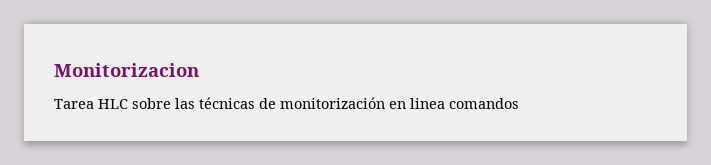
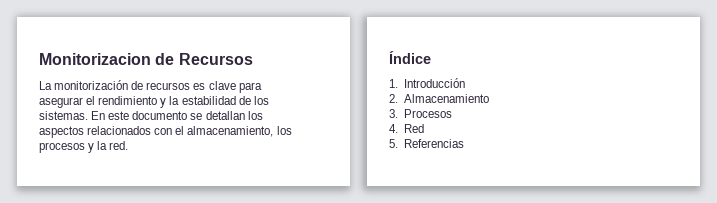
- Monitorizacion
- Tarea HLC sobre las técnicas de monitorización en linea comandos
+ Monitorizacion de Recursos
+ La monitorización de recursos es clave para asegurar el rendimiento y la estabilidad de los sistemas. En este documento se detallan los aspectos relacionados con el almacenamiento, los procesos y la red.
+ Índice
+ 1. Introducción
+ 2. Almacenamiento
+ 3. Procesos
+ 4. Red
+ 5. Referencias

